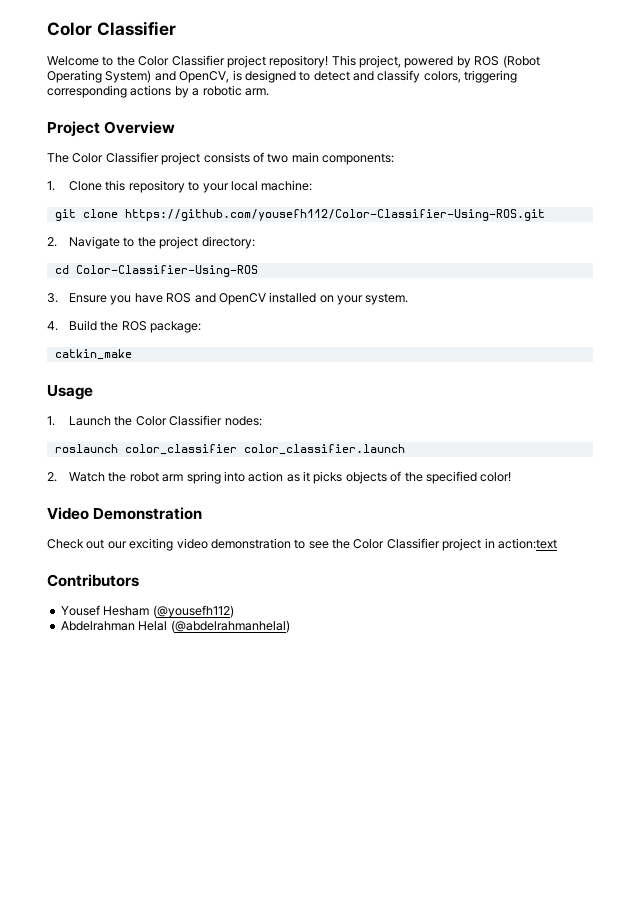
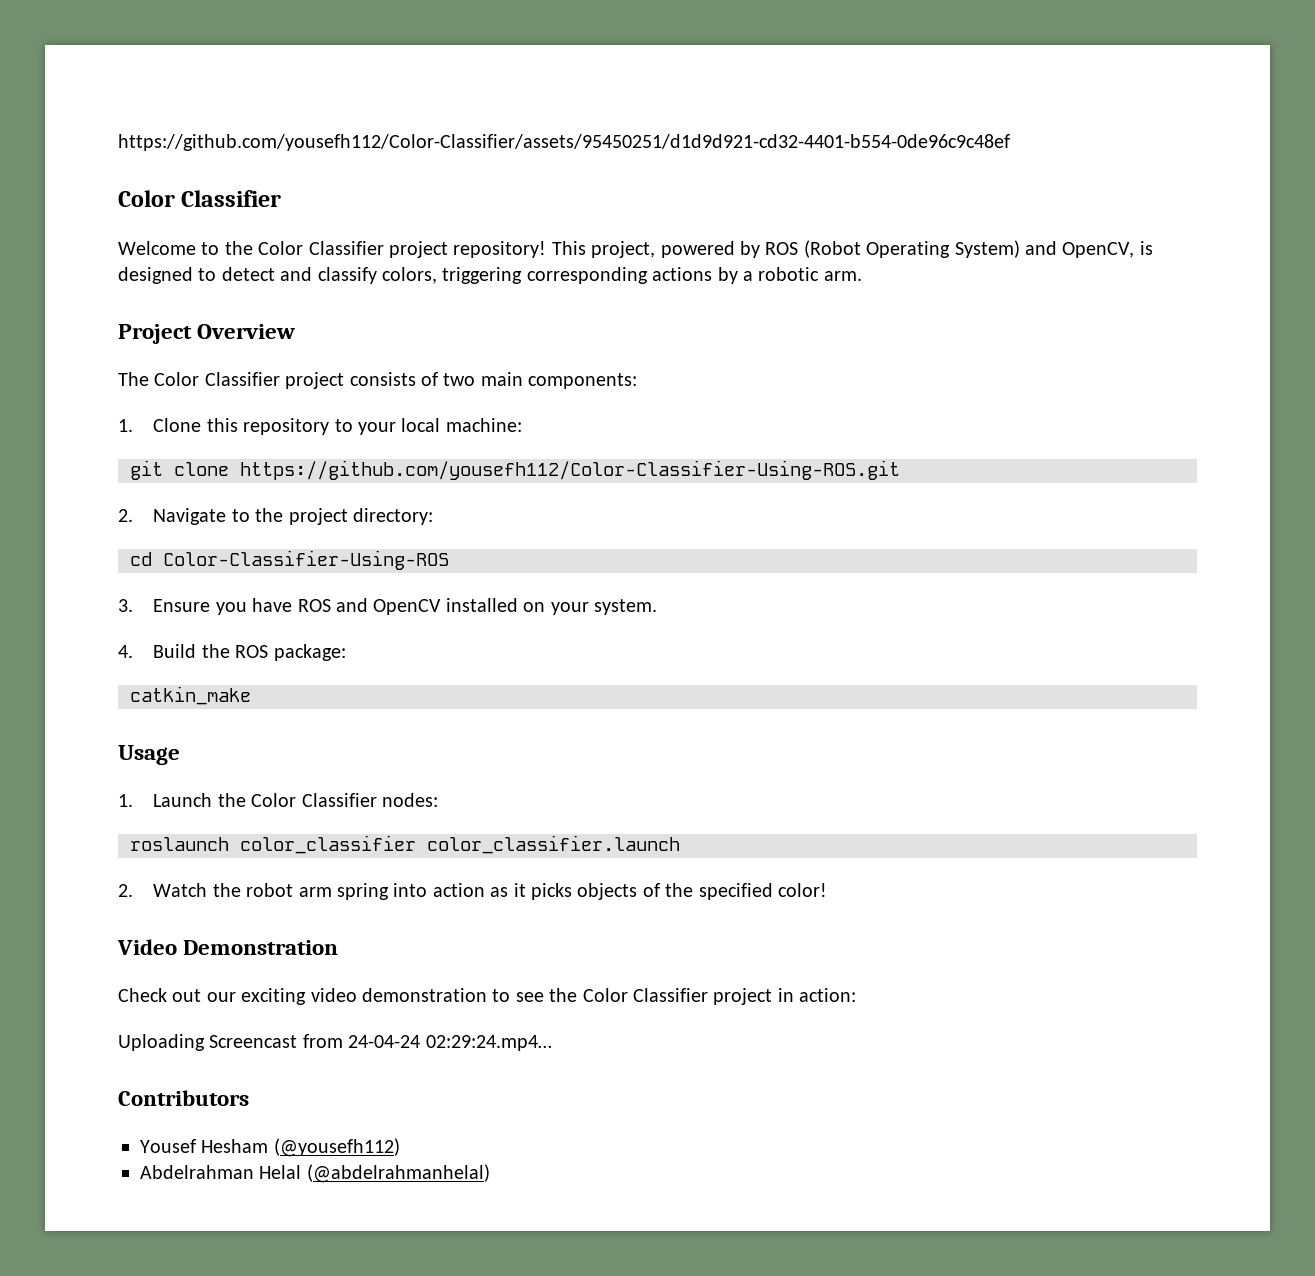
+ https://github.com/yousefh112/Color-Classifier/assets/95450251/d1d9d921-cd32-4401-b554-0de96c9c48ef
- Check out our exciting video demonstration to see the Color Classifier project in action:text
+ Check out our exciting video demonstration to see the Color Classifier project in action:
+ Uploading Screencast from 24-04-24 02:29:24.mp4…

